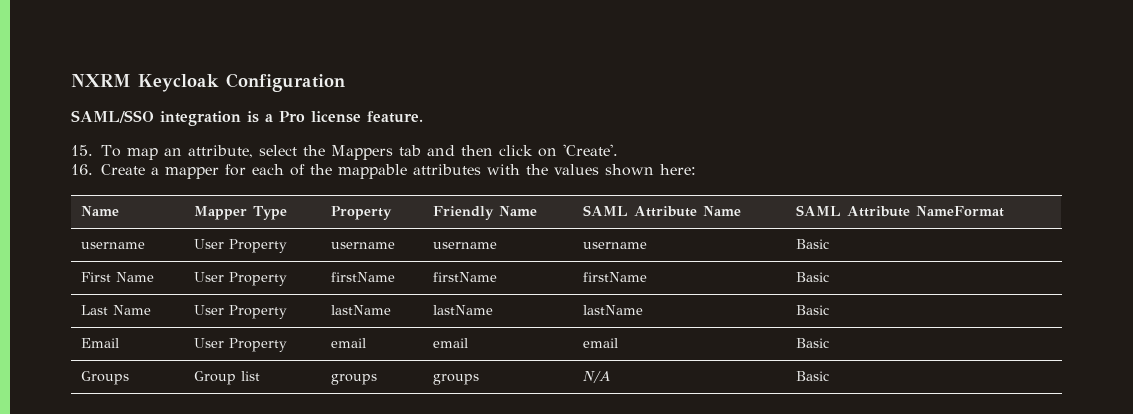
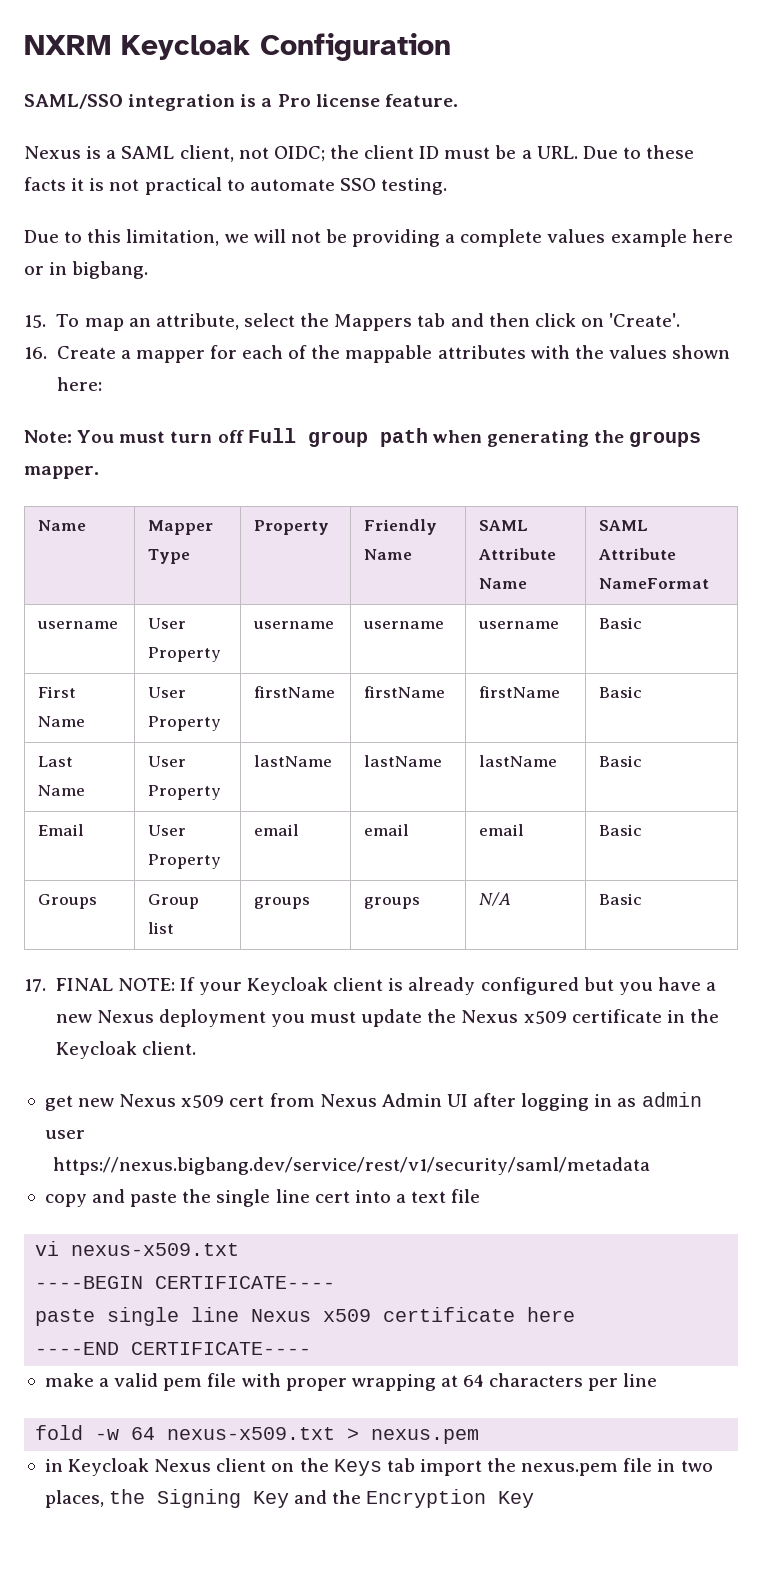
+ Nexus is a SAML client, not OIDC; the client ID must be a URL. Due to these facts it is not practical to automate SSO testing.
+ Due to this limitation, we will not be providing a complete values example here or in bigbang.
+ Note: You must turn off Full group path when generating the groups mapper.
+ 17. FINAL NOTE: If your Keycloak client is already configured but you have a new Nexus deployment you must update the Nexus x509 certificate in the Keycloak client.
+ get new Nexus x509 cert from Nexus Admin UI after logging in as admin user
+ https://nexus.bigbang.dev/service/rest/v1/security/saml/metadata
+ copy and paste the single line cert into a text file
+ vi nexus-x509.txt
+ ----BEGIN CERTIFICATE----
+ paste single line Nexus x509 certificate here
+ ----END CERTIFICATE----
+ make a valid pem file with proper wrapping at 64 characters per line
+ fold -w 64 nexus-x509.txt > nexus.pem
+ in Keycloak Nexus client on the Keys tab import the nexus.pem file in two places, the Signing Key and the Encryption Key

